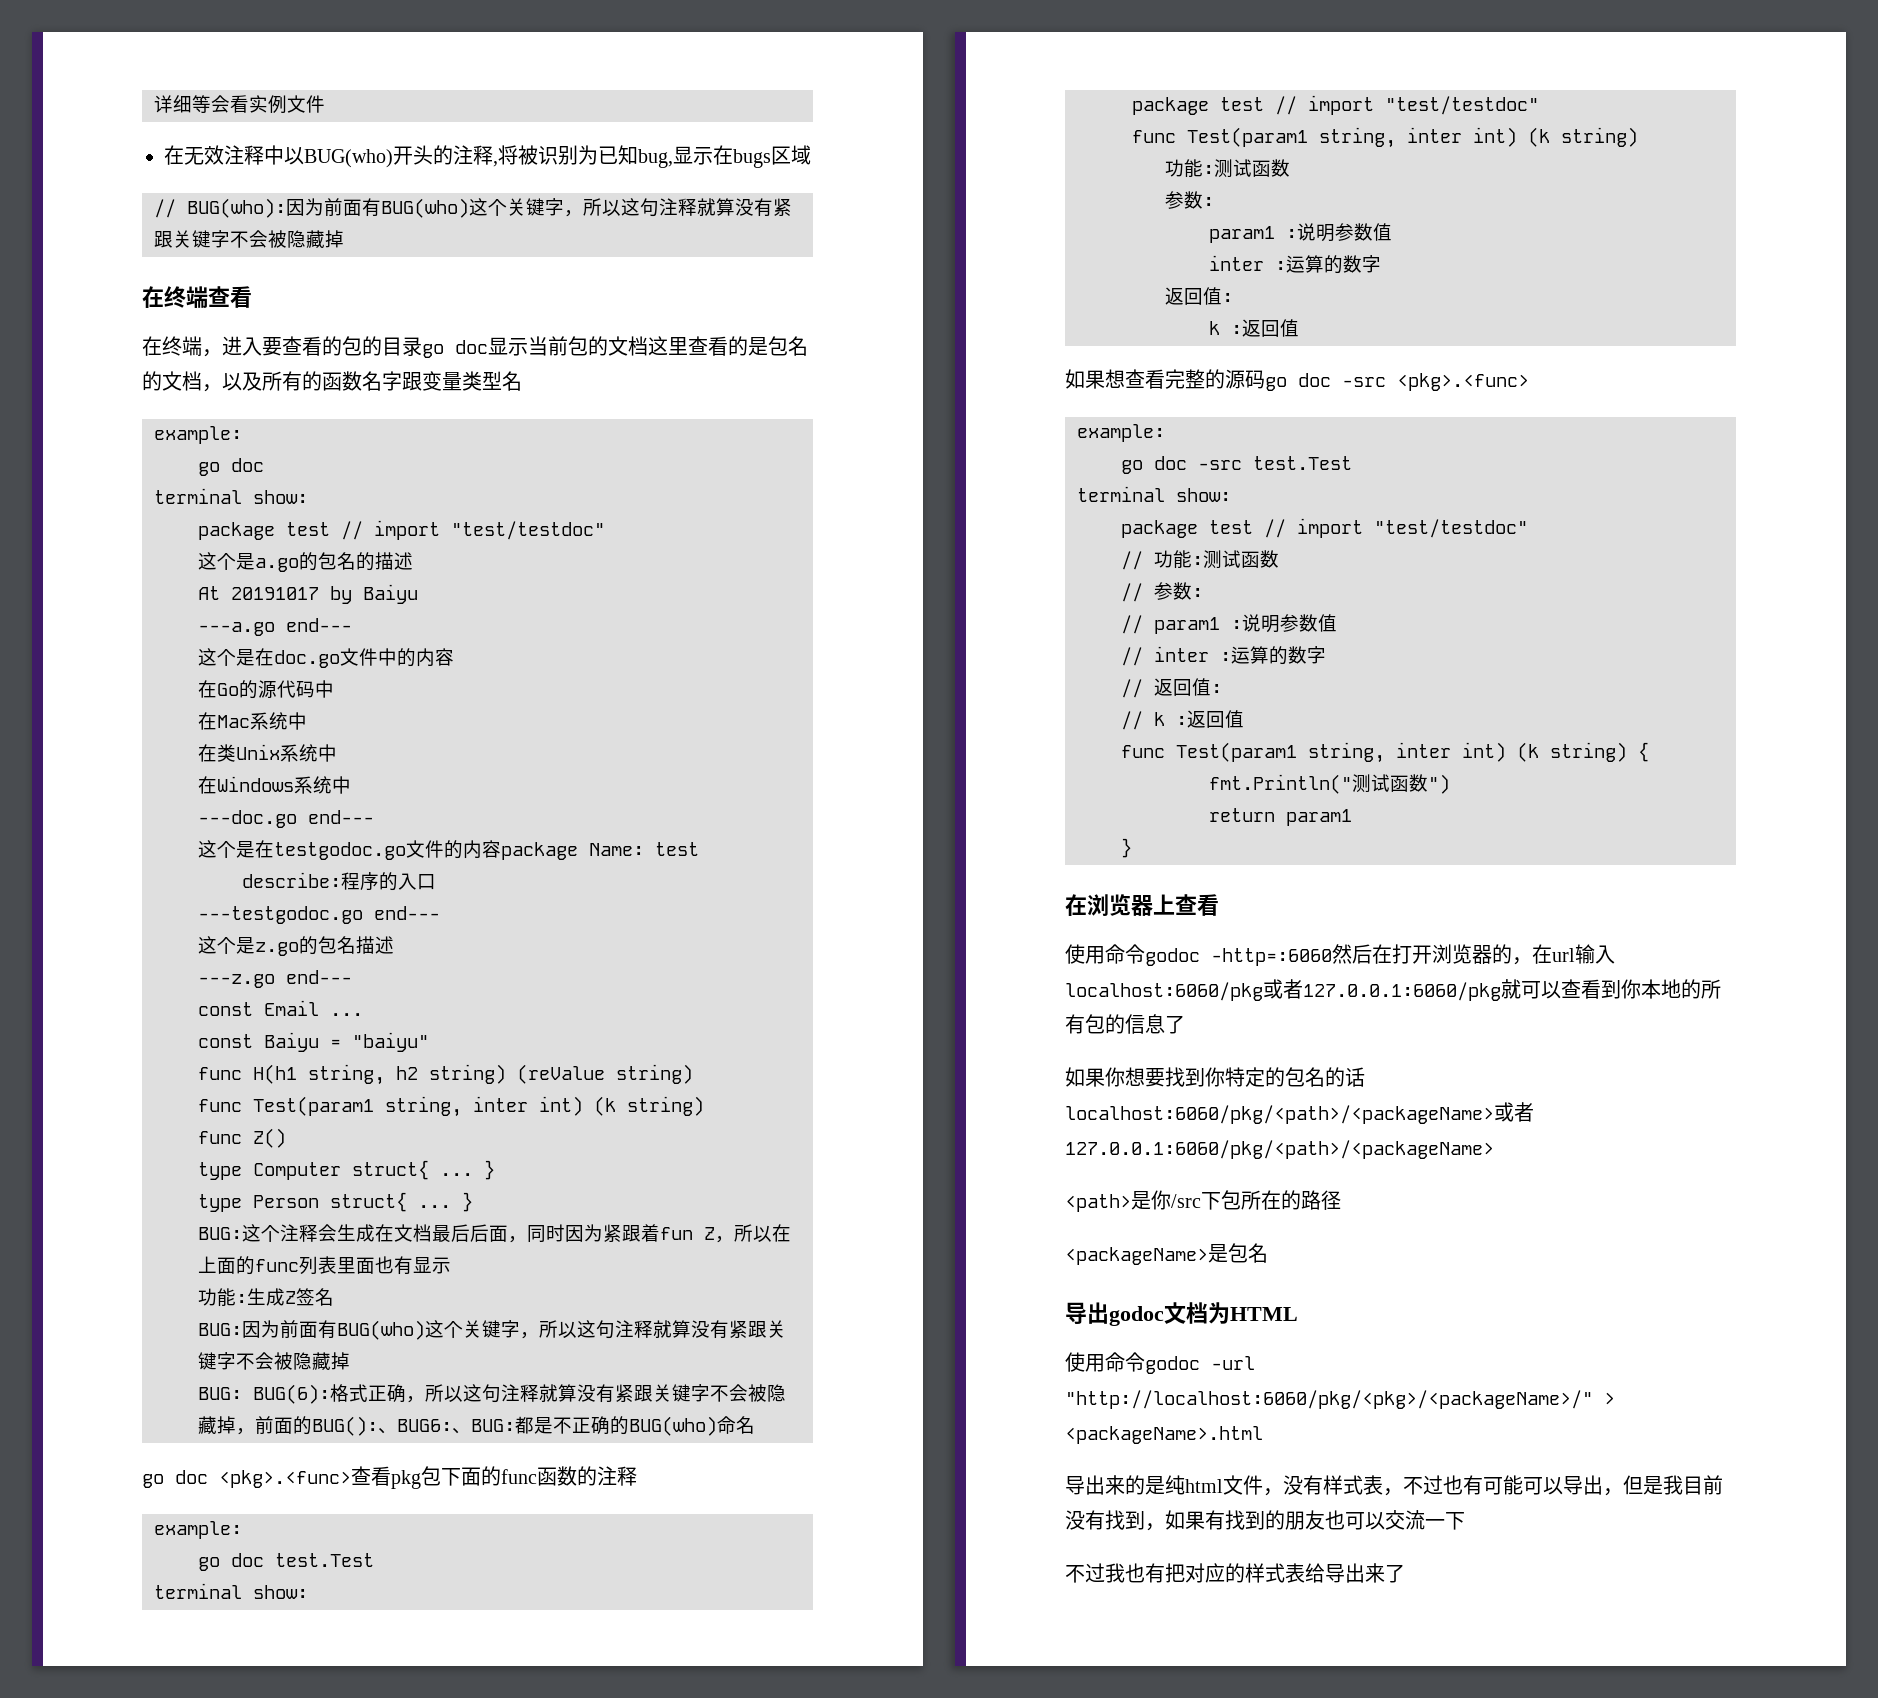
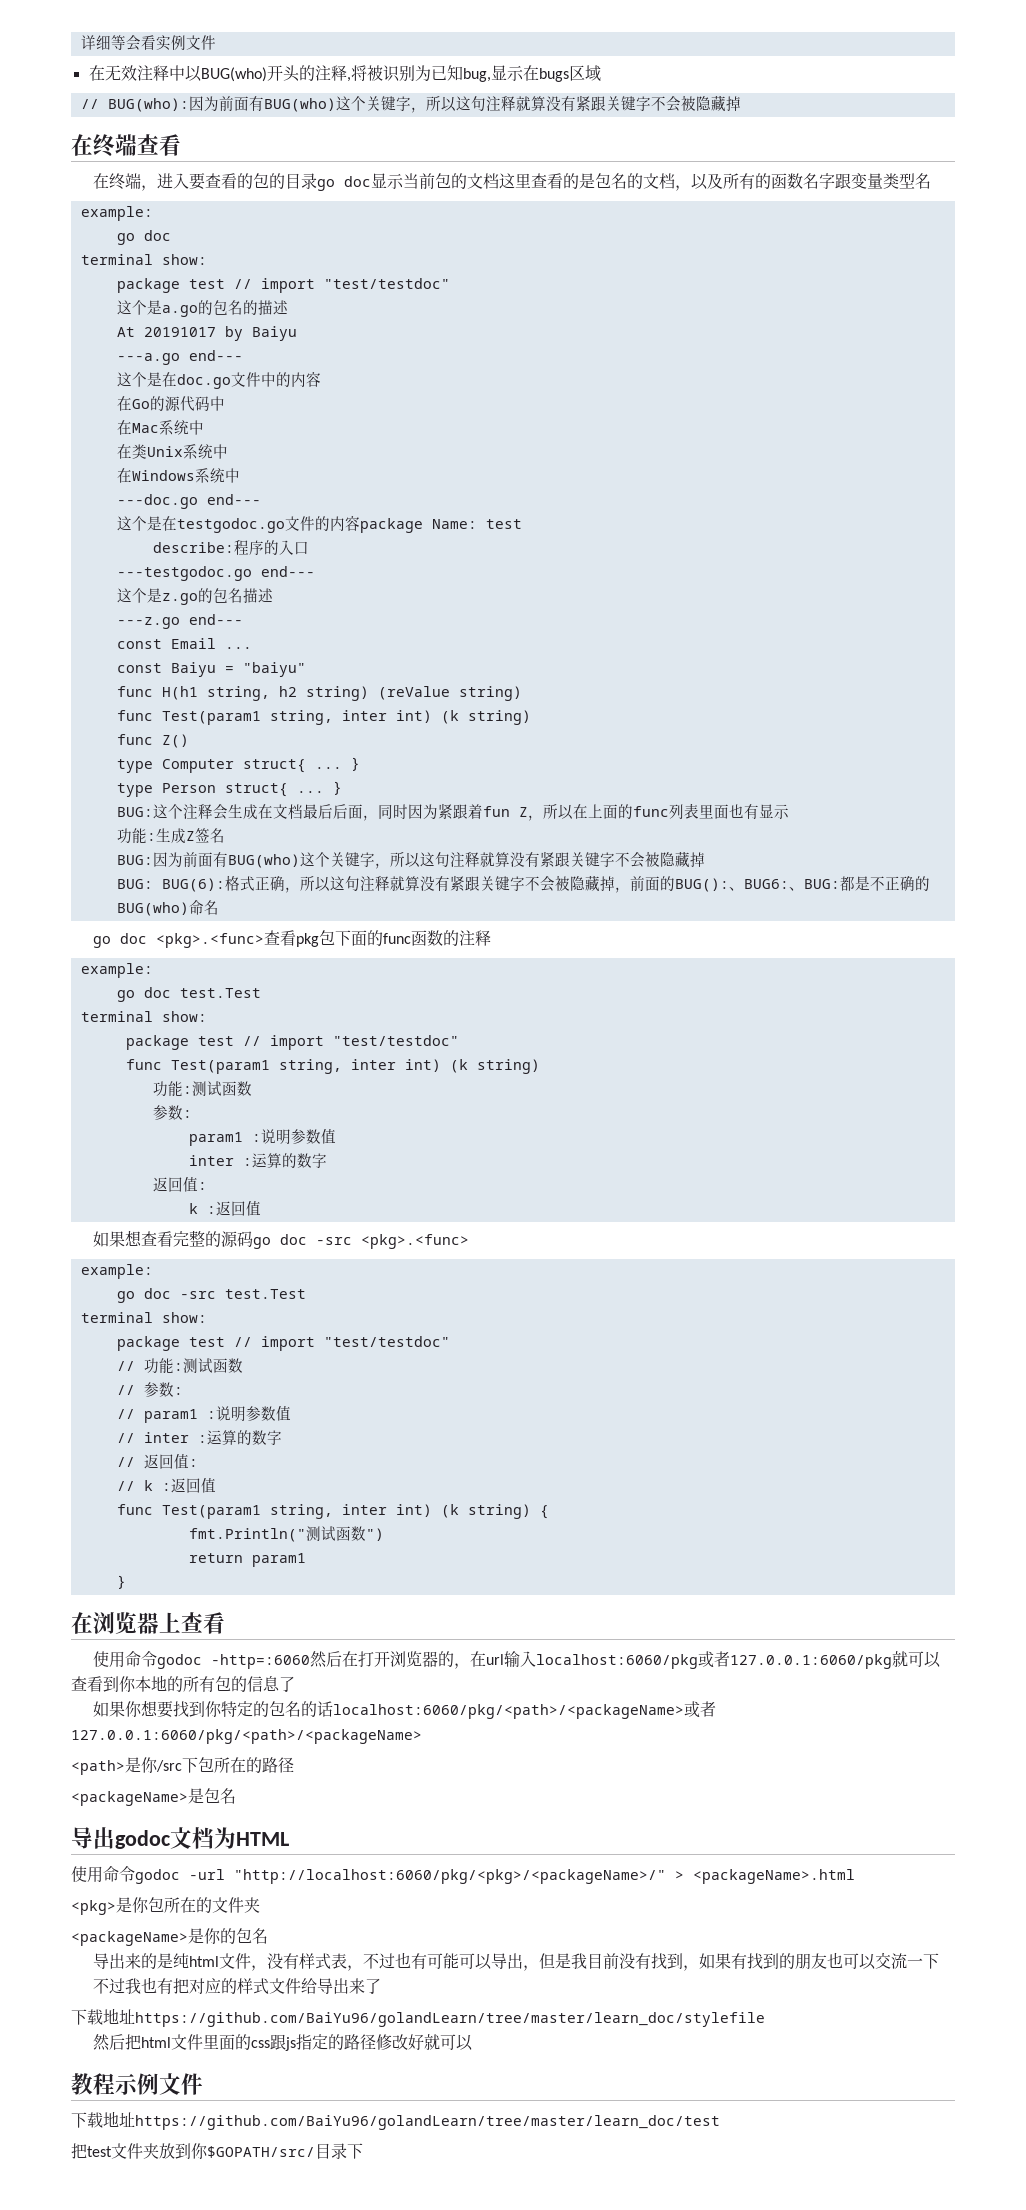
+ <pkg>是你包所在的文件夹
+ <packageName>是你的包名
- 不过我也有把对应的样式表给导出来了
+ 不过我也有把对应的样式文件给导出来了
+ 下载地址https://github.com/BaiYu96/golandLearn/tree/master/learn_doc/stylefile
+ 然后把html文件里面的css跟js指定的路径修改好就可以
+ 教程示例文件
+ 下载地址https://github.com/BaiYu96/golandLearn/tree/master/learn_doc/test
+ 把test文件夹放到你$GOPATH/src/目录下

